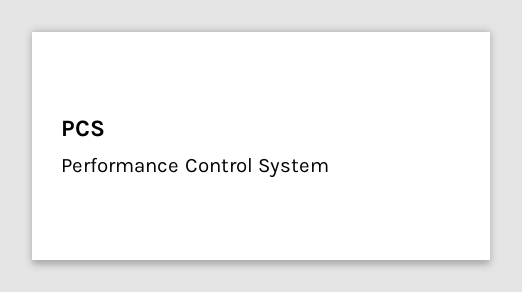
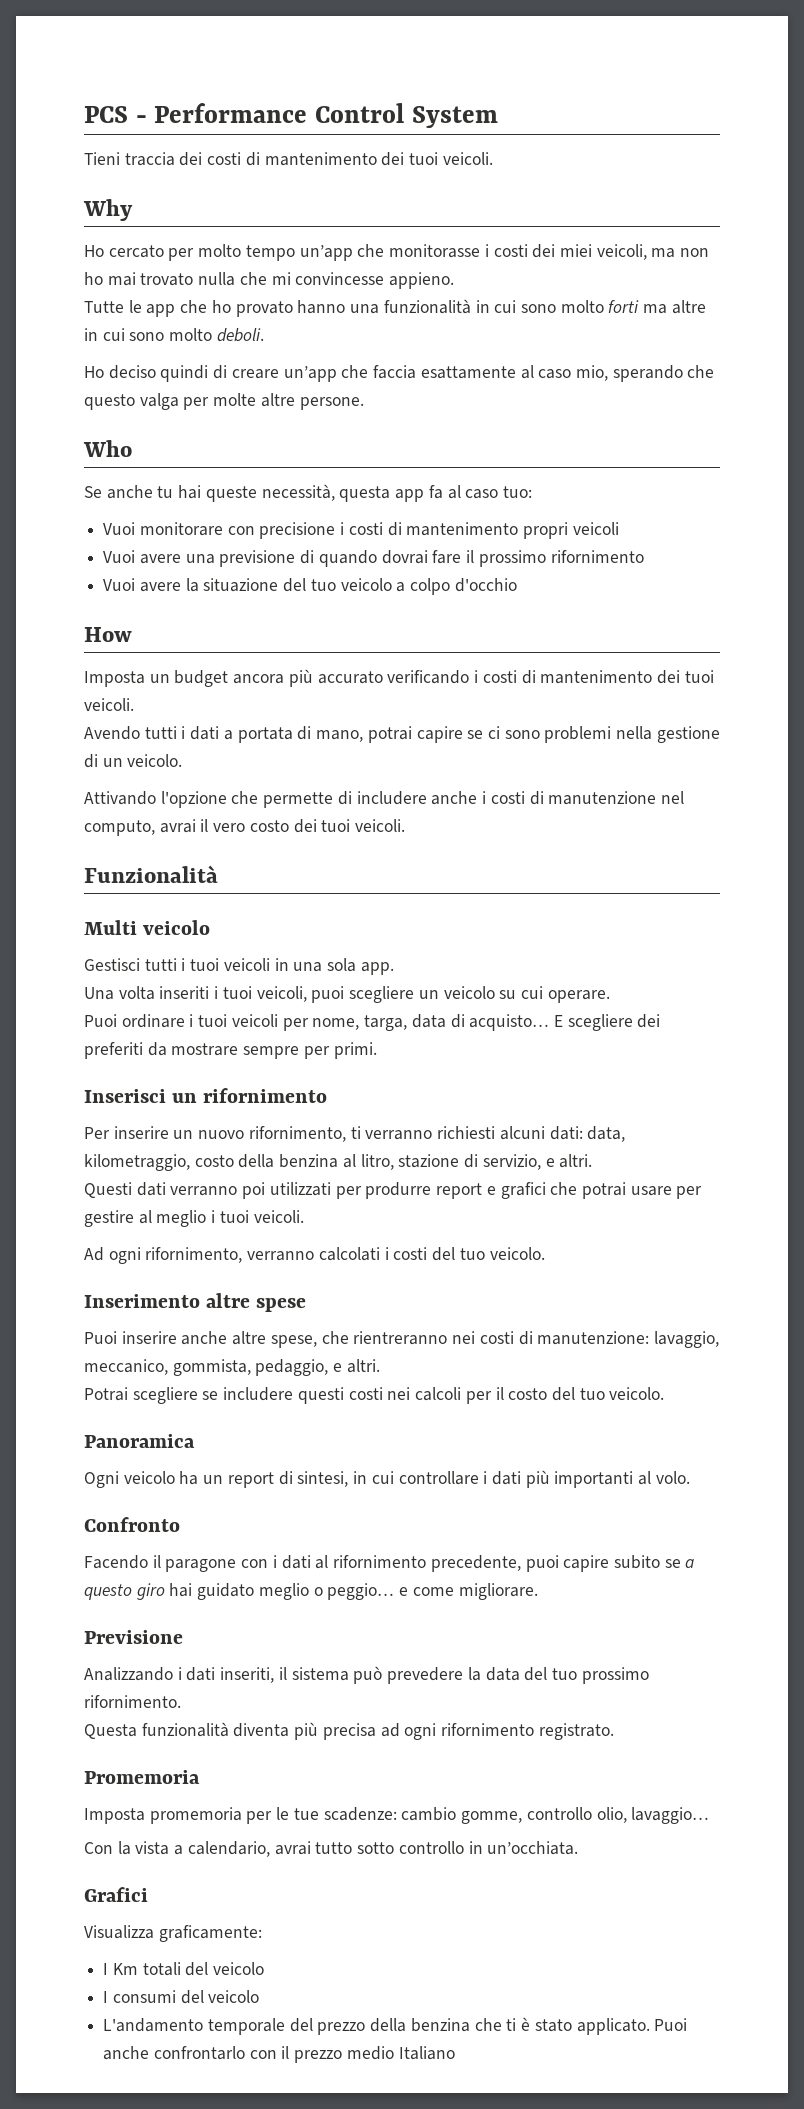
- PCS
- Performance Control System
+ PCS - Performance Control System
+ Tieni traccia dei costi di mantenimento dei tuoi veicoli.
+ Why
+ Ho cercato per molto tempo un’app che monitorasse i costi dei miei veicoli, ma non ho mai trovato nulla che mi convincesse appieno.
+ Tutte le app che ho provato hanno una funzionalità in cui sono molto forti ma altre in cui sono molto deboli.
+ Ho deciso quindi di creare un’app che faccia esattamente al caso mio, sperando che questo valga per molte altre persone.
+ Who
+ Se anche tu hai queste necessità, questa app fa al caso tuo:
+ Vuoi monitorare con precisione i costi di mantenimento propri veicoli
+ Vuoi avere una previsione di quando dovrai fare il prossimo rifornimento
+ Vuoi avere la situazione del tuo veicolo a colpo d'occhio
+ How
+ Imposta un budget ancora più accurato verificando i costi di mantenimento dei tuoi veicoli.
+ Avendo tutti i dati a portata di mano, potrai capire se ci sono problemi nella gestione di un veicolo.
+ Attivando l'opzione che permette di includere anche i costi di manutenzione nel computo, avrai il vero costo dei tuoi veicoli.
+ Funzionalità
+ Multi veicolo
+ Gestisci tutti i tuoi veicoli in una sola app.
+ Una volta inseriti i tuoi veicoli, puoi scegliere un veicolo su cui operare.
+ Puoi ordinare i tuoi veicoli per nome, targa, data di acquisto… E scegliere dei preferiti da mostrare sempre per primi.
+ Inserisci un rifornimento
+ Per inserire un nuovo rifornimento, ti verranno richiesti alcuni dati: data, kilometraggio, costo della benzina al litro, stazione di servizio, e altri.
+ Questi dati verranno poi utilizzati per produrre report e grafici che potrai usare per gestire al meglio i tuoi veicoli.
+ Ad ogni rifornimento, verranno calcolati i costi del tuo veicolo.
+ Inserimento altre spese
+ Puoi inserire anche altre spese, che rientreranno nei costi di manutenzione: lavaggio, meccanico, gommista, pedaggio, e altri.
+ Potrai scegliere se includere questi costi nei calcoli per il costo del tuo veicolo.
+ Panoramica
+ Ogni veicolo ha un report di sintesi, in cui controllare i dati più importanti al volo.
+ Confronto
+ Facendo il paragone con i dati al rifornimento precedente, puoi capire subito se a questo giro hai guidato meglio o peggio… e come migliorare.
+ Previsione
+ Analizzando i dati inseriti, il sistema può prevedere la data del tuo prossimo rifornimento.
+ Questa funzionalità diventa più precisa ad ogni rifornimento registrato.
+ Promemoria
+ Imposta promemoria per le tue scadenze: cambio gomme, controllo olio, lavaggio…
+ Con la vista a calendario, avrai tutto sotto controllo in un’occhiata.
+ Grafici
+ Visualizza graficamente:
+ I Km totali del veicolo
+ I consumi del veicolo
+ L'andamento temporale del prezzo della benzina che ti è stato applicato. Puoi anche confrontarlo con il prezzo medio Italiano

